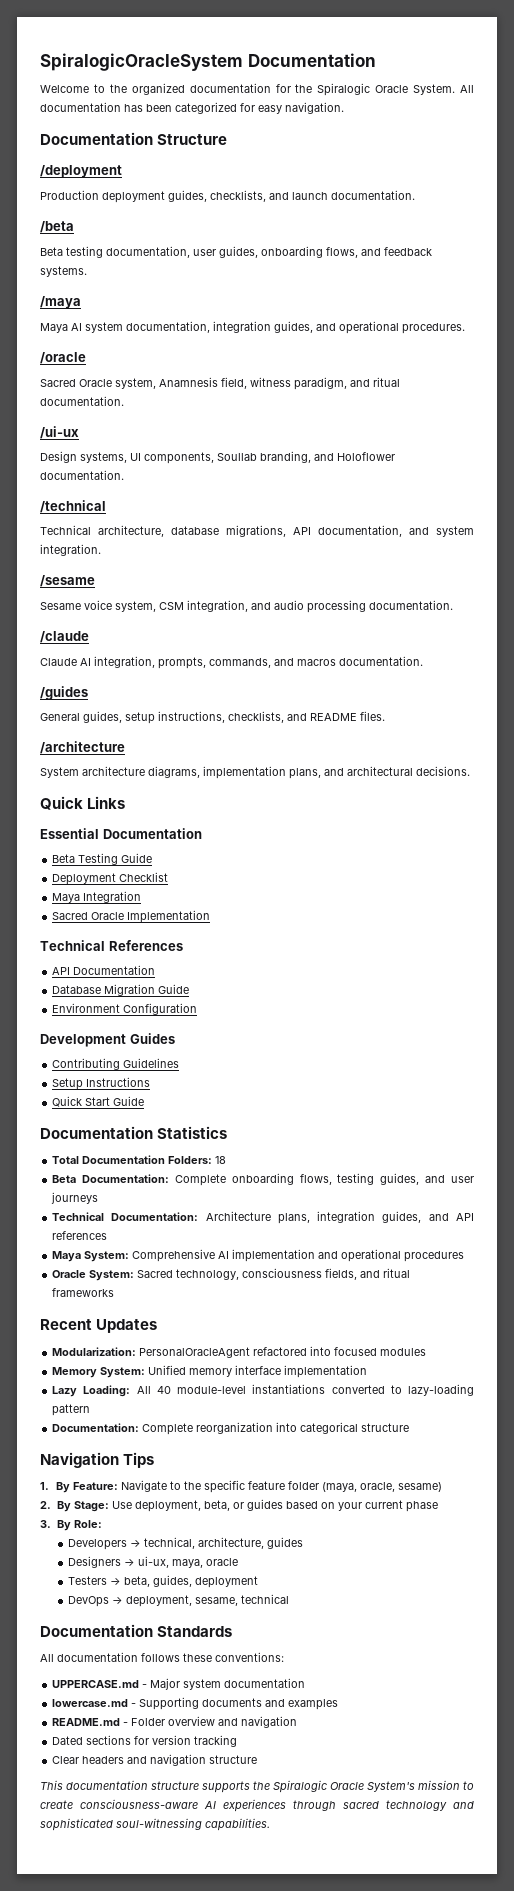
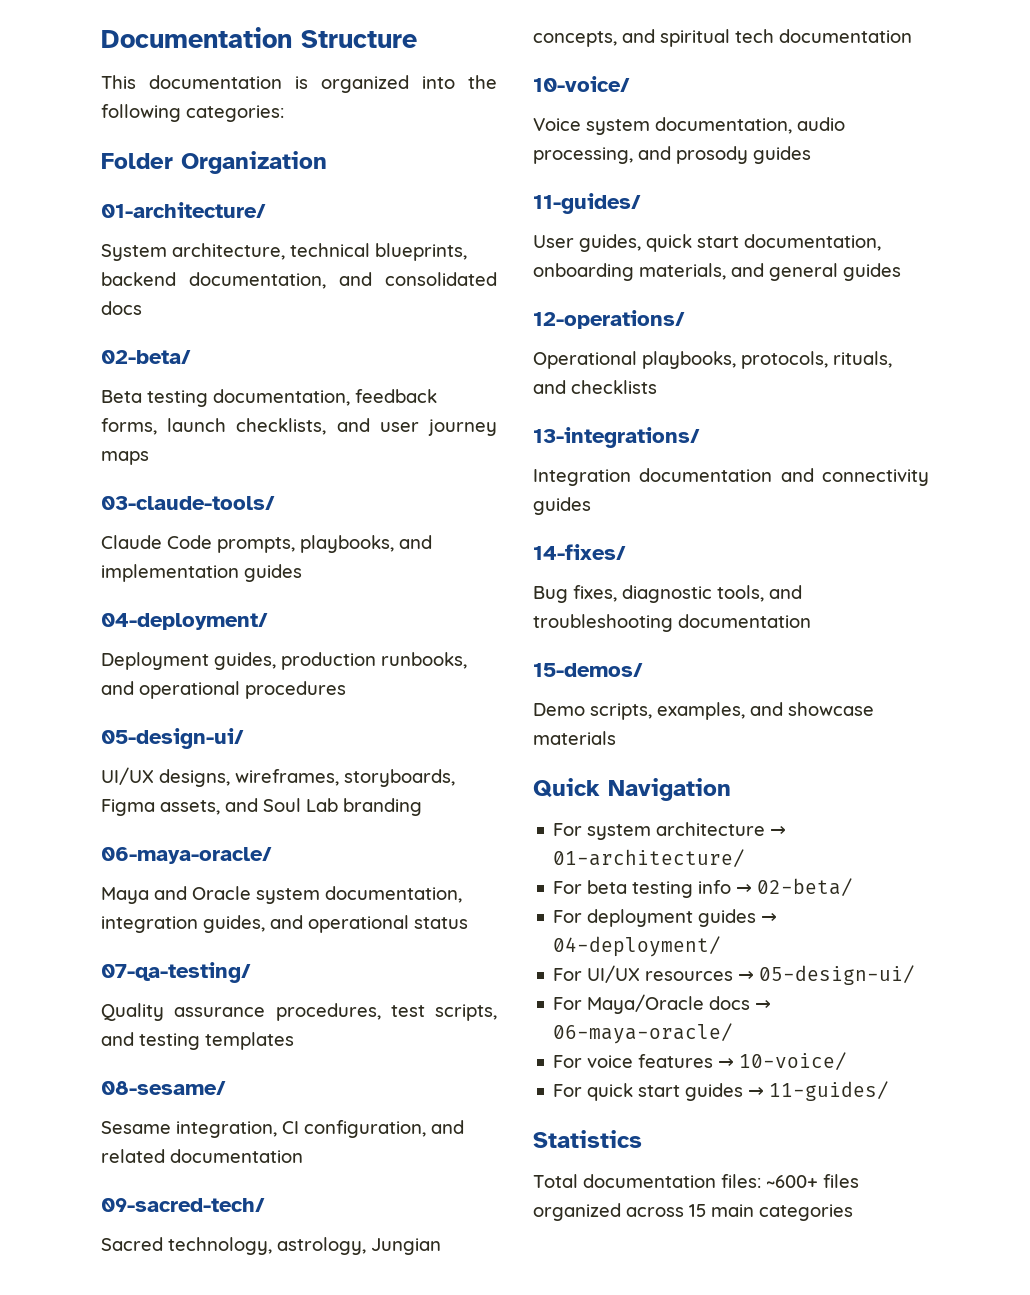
- SpiralogicOracleSystem Documentation
- Welcome to the organized documentation for the Spiralogic Oracle System. All documentation has been categorized for easy navigation.
  Documentation Structure
- /deployment
- Production deployment guides, checklists, and launch documentation.
- /beta
- Beta testing documentation, user guides, onboarding flows, and feedback systems.
- /maya
- Maya AI system documentation, integration guides, and operational procedures.
- /oracle
- Sacred Oracle system, Anamnesis field, witness paradigm, and ritual documentation.
- /ui-ux
- Design systems, UI components, Soullab branding, and Holoflower documentation.
- /technical
- Technical architecture, database migrations, API documentation, and system integration.
- /sesame
- Sesame voice system, CSM integration, and audio processing documentation.
- /claude
- Claude AI integration, prompts, commands, and macros documentation.
- /guides
- General guides, setup instructions, checklists, and README files.
- /architecture
- System architecture diagrams, implementation plans, and architectural decisions.
- Quick Links
- Essential Documentation
- Beta Testing Guide
- Deployment Checklist
- Maya Integration
- Sacred Oracle Implementation
- Technical References
- API Documentation
- Database Migration Guide
- Environment Configuration
- Development Guides
- Contributing Guidelines
- Setup Instructions
- Quick Start Guide
- Documentation Statistics
- Total Documentation Folders: 18
- Beta Documentation: Complete onboarding flows, testing guides, and user journeys
- Technical Documentation: Architecture plans, integration guides, and API references
- Maya System: Comprehensive AI implementation and operational procedures
- Oracle System: Sacred technology, consciousness fields, and ritual frameworks
- Recent Updates
- Modularization: PersonalOracleAgent refactored into focused modules
- Memory System: Unified memory interface implementation
- Lazy Loading: All 40 module-level instantiations converted to lazy-loading pattern
- Documentation: Complete reorganization into categorical structure
- Navigation Tips
- 1. By Feature: Navigate to the specific feature folder (maya, oracle, sesame)
- 2. By Stage: Use deployment, beta, or guides based on your current phase
- 3. By Role:
- Developers → technical, architecture, guides
- Designers → ui-ux, maya, oracle
- Testers → beta, guides, deployment
- DevOps → deployment, sesame, technical
- Documentation Standards
- All documentation follows these conventions:
- UPPERCASE.md - Major system documentation
- lowercase.md - Supporting documents and examples
- README.md - Folder overview and navigation
- Dated sections for version tracking
- Clear headers and navigation structure
- This documentation structure supports the Spiralogic Oracle System's mission to create consciousness-aware AI experiences through sacred technology and sophisticated soul-witnessing capabilities.
+ This documentation is organized into the following categories:
+ Folder Organization
+ 01-architecture/
+ System architecture, technical blueprints, backend documentation, and consolidated docs
+ 02-beta/
+ Beta testing documentation, feedback forms, launch checklists, and user journey maps
+ 03-claude-tools/
+ Claude Code prompts, playbooks, and implementation guides
+ 04-deployment/
+ Deployment guides, production runbooks, and operational procedures
+ 05-design-ui/
+ UI/UX designs, wireframes, storyboards, Figma assets, and Soul Lab branding
+ 06-maya-oracle/
+ Maya and Oracle system documentation, integration guides, and operational status
+ 07-qa-testing/
+ Quality assurance procedures, test scripts, and testing templates
+ 08-sesame/
+ Sesame integration, CI configuration, and related documentation
+ 09-sacred-tech/
+ Sacred technology, astrology, Jungian concepts, and spiritual tech documentation
+ 10-voice/
+ Voice system documentation, audio processing, and prosody guides
+ 11-guides/
+ User guides, quick start documentation, onboarding materials, and general guides
+ 12-operations/
+ Operational playbooks, protocols, rituals, and checklists
+ 13-integrations/
+ Integration documentation and connectivity guides
+ 14-fixes/
+ Bug fixes, diagnostic tools, and troubleshooting documentation
+ 15-demos/
+ Demo scripts, examples, and showcase materials
+ Quick Navigation
+ For system architecture → 01-architecture/
+ For beta testing info → 02-beta/
+ For deployment guides → 04-deployment/
+ For UI/UX resources → 05-design-ui/
+ For Maya/Oracle docs → 06-maya-oracle/
+ For voice features → 10-voice/
+ For quick start guides → 11-guides/
+ Statistics
+ Total documentation files: ~600+ files organized across 15 main categories

